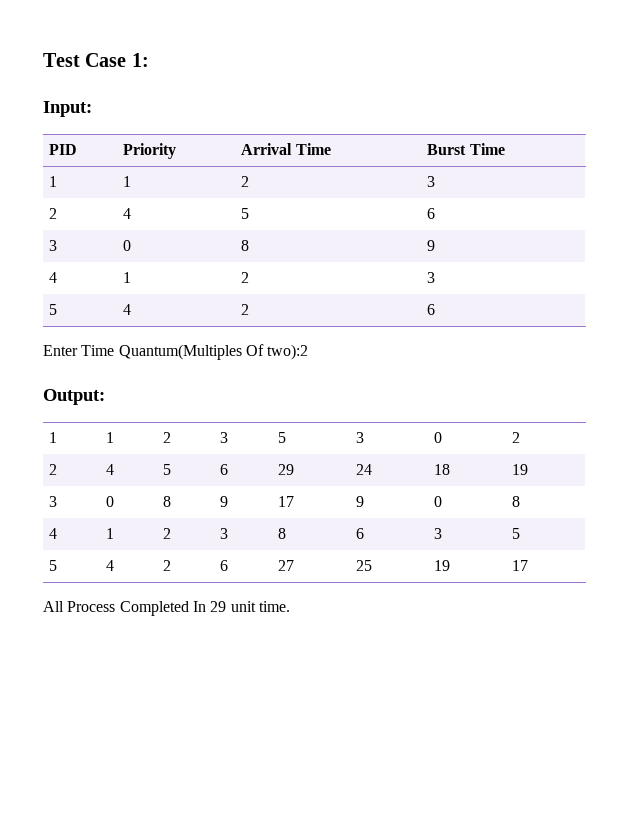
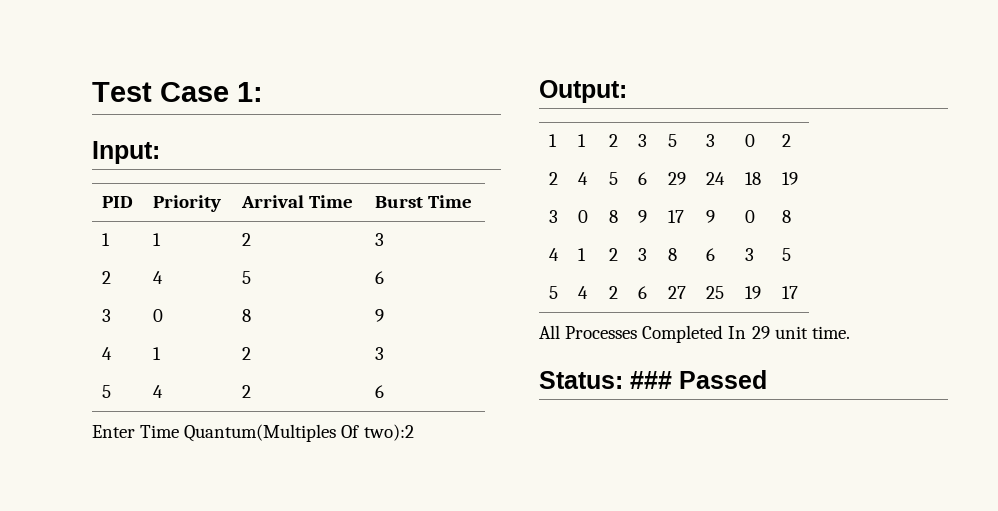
- All Process Completed In 29 unit time.
+ All Processes Completed In 29 unit time.
+ Status: ### Passed

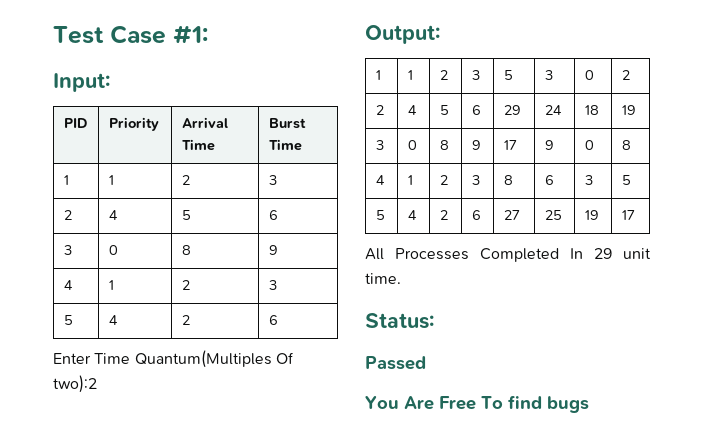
- Test Case 1:
+ Test Case #1:
- Status: ### Passed
+ Status:
+ Passed
+ You Are Free To find bugs

